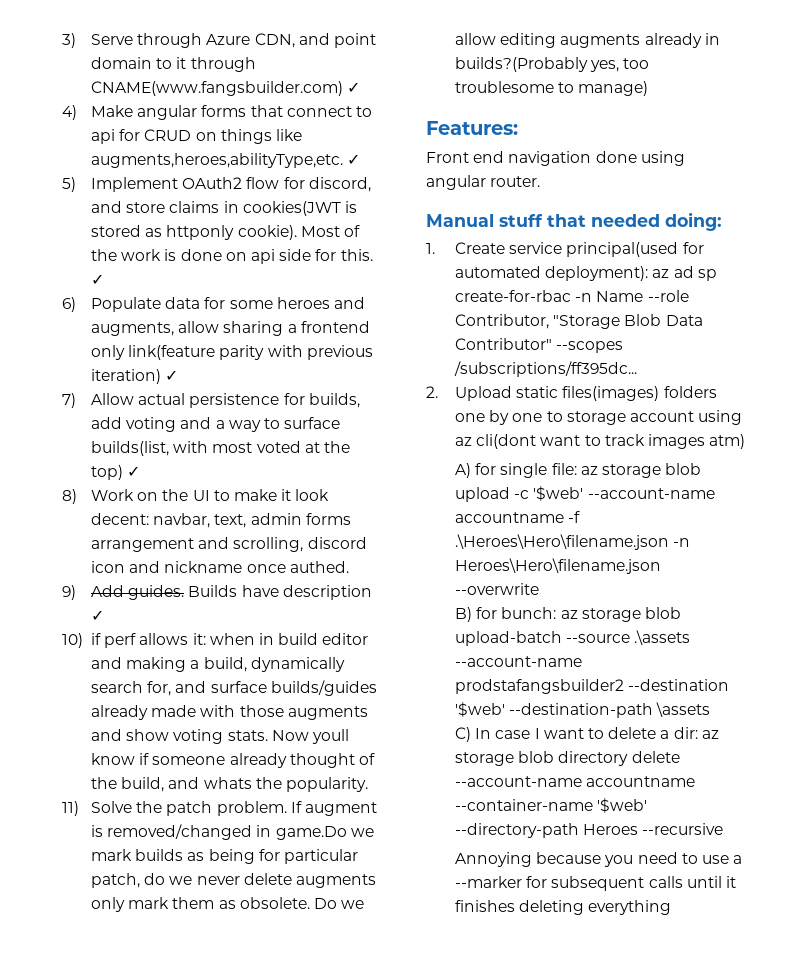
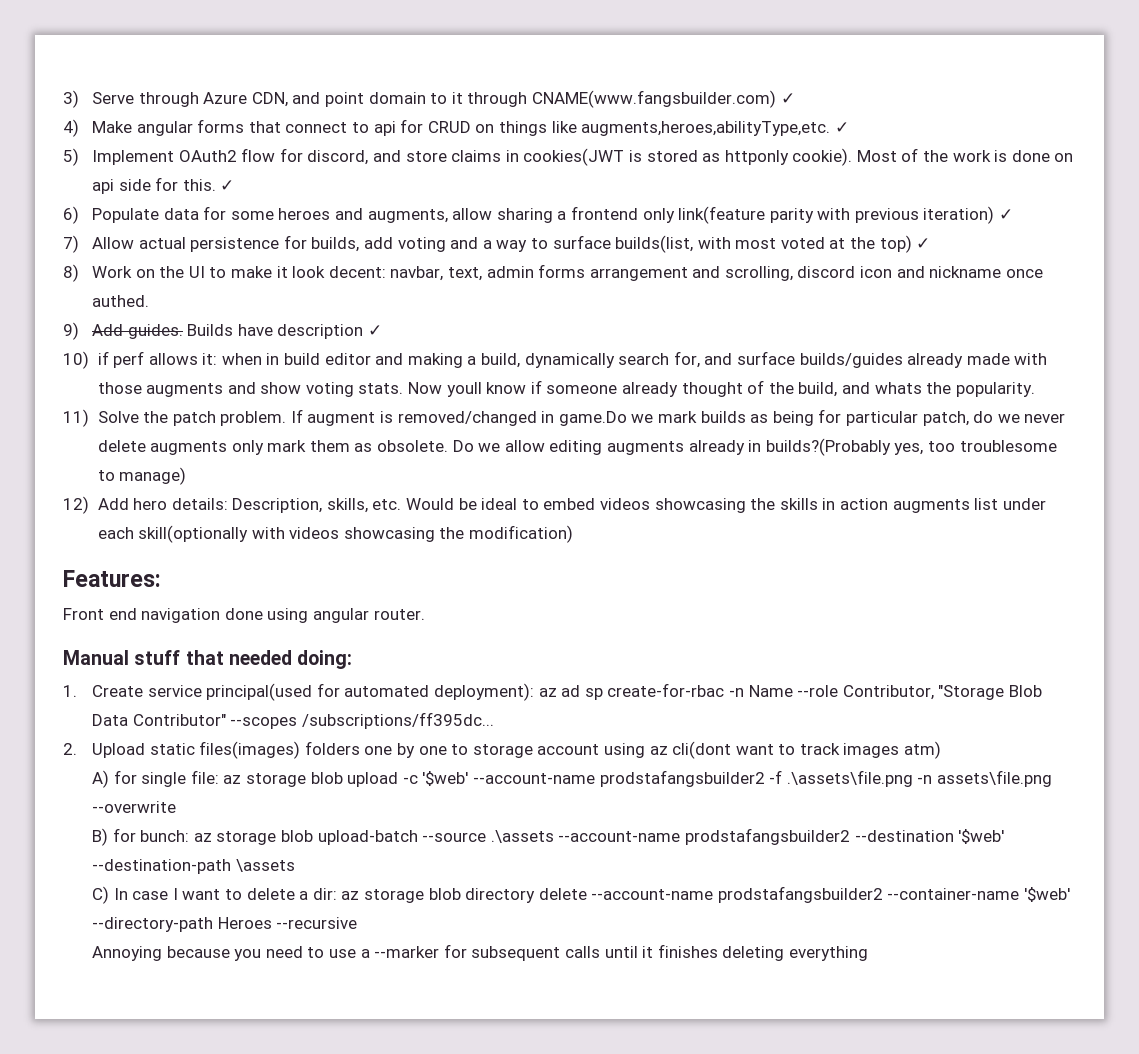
+ 12) Add hero details: Description, skills, etc. Would be ideal to embed videos showcasing the skills in action augments list under each skill(optionally with videos showcasing the modification)
- A) for single file: az storage blob upload -c '$web' --account-name accountname -f .\Heroes\Hero\filename.json -n Heroes\Hero\filename.json --overwrite
+ A) for single file: az storage blob upload -c '$web' --account-name prodstafangsbuilder2 -f .\assets\file.png -n assets\file.png --overwrite
- C) In case I want to delete a dir: az storage blob directory delete --account-name accountname --container-name '$web' --directory-path Heroes --recursive
+ C) In case I want to delete a dir: az storage blob directory delete --account-name prodstafangsbuilder2 --container-name '$web' --directory-path Heroes --recursive

